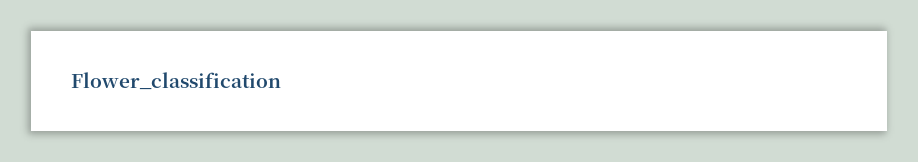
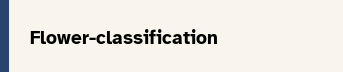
- Flower_classification
+ Flower-classification

